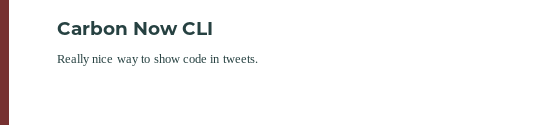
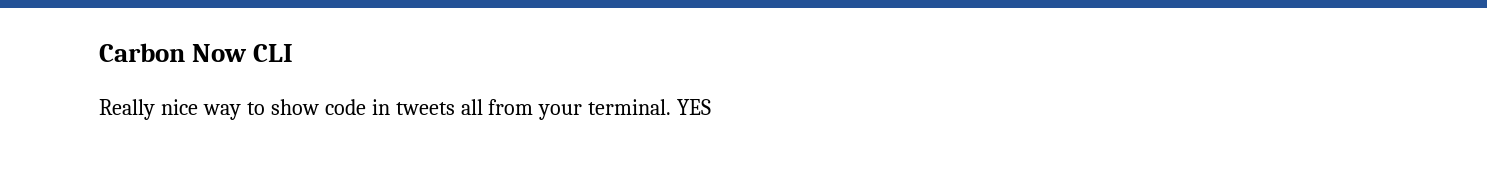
- Really nice way to show code in tweets.
+ Really nice way to show code in tweets all from your terminal. YES

